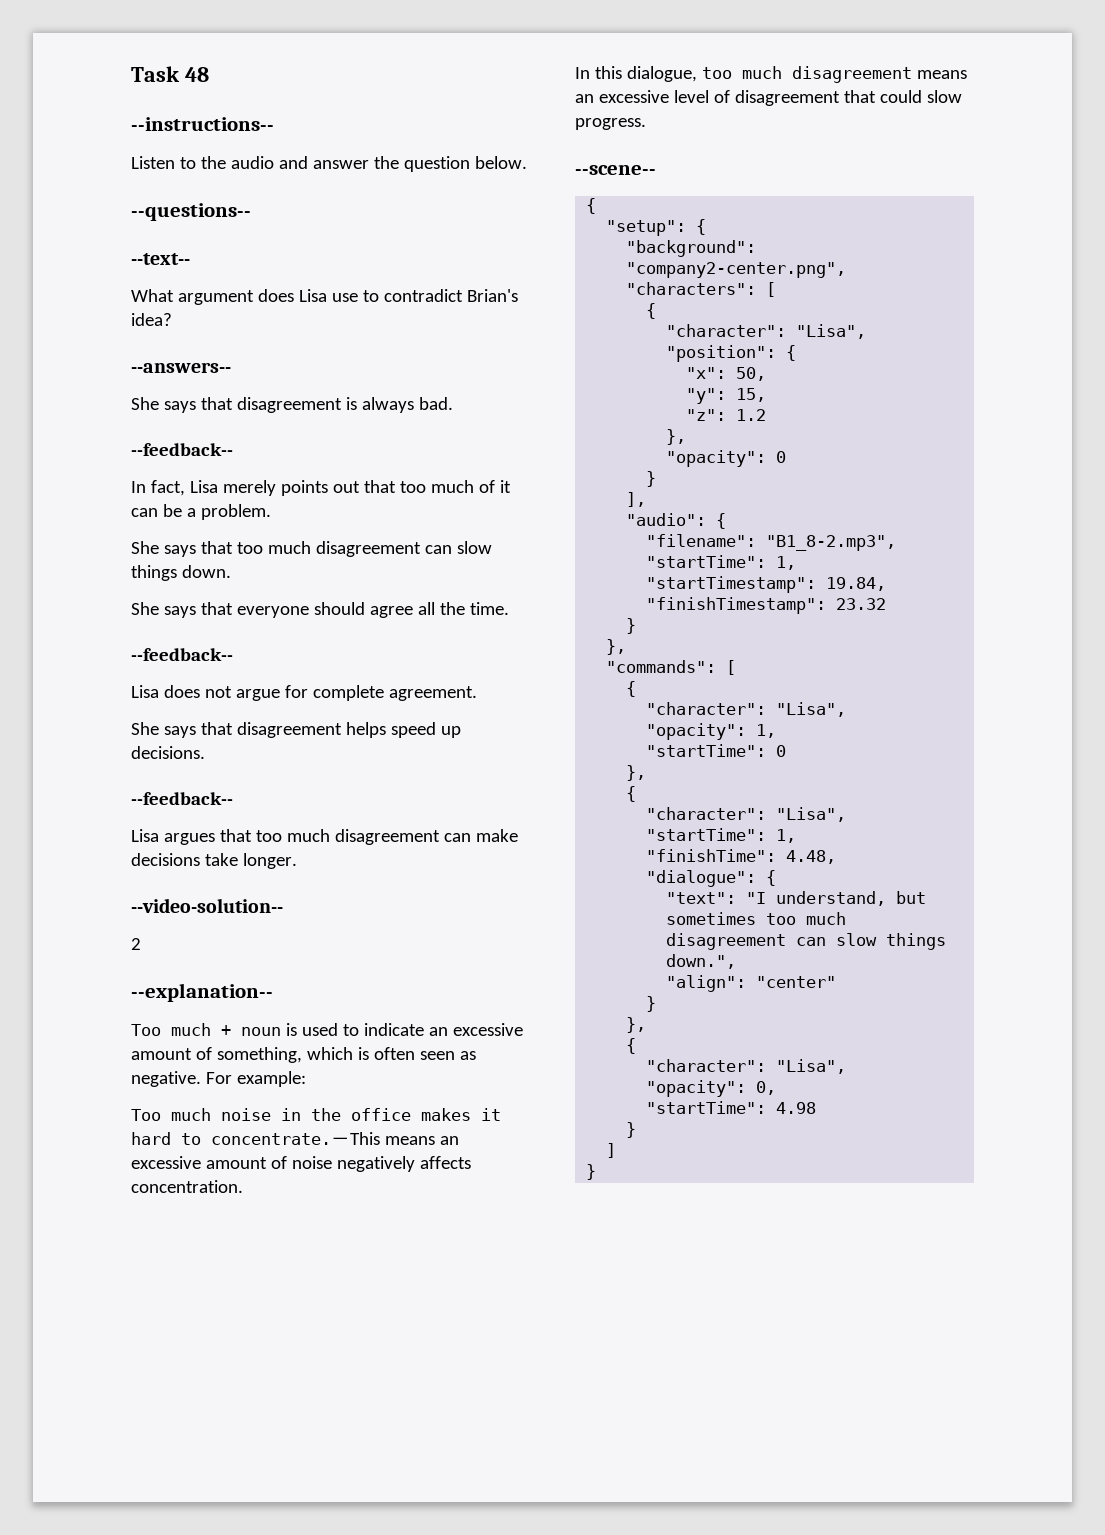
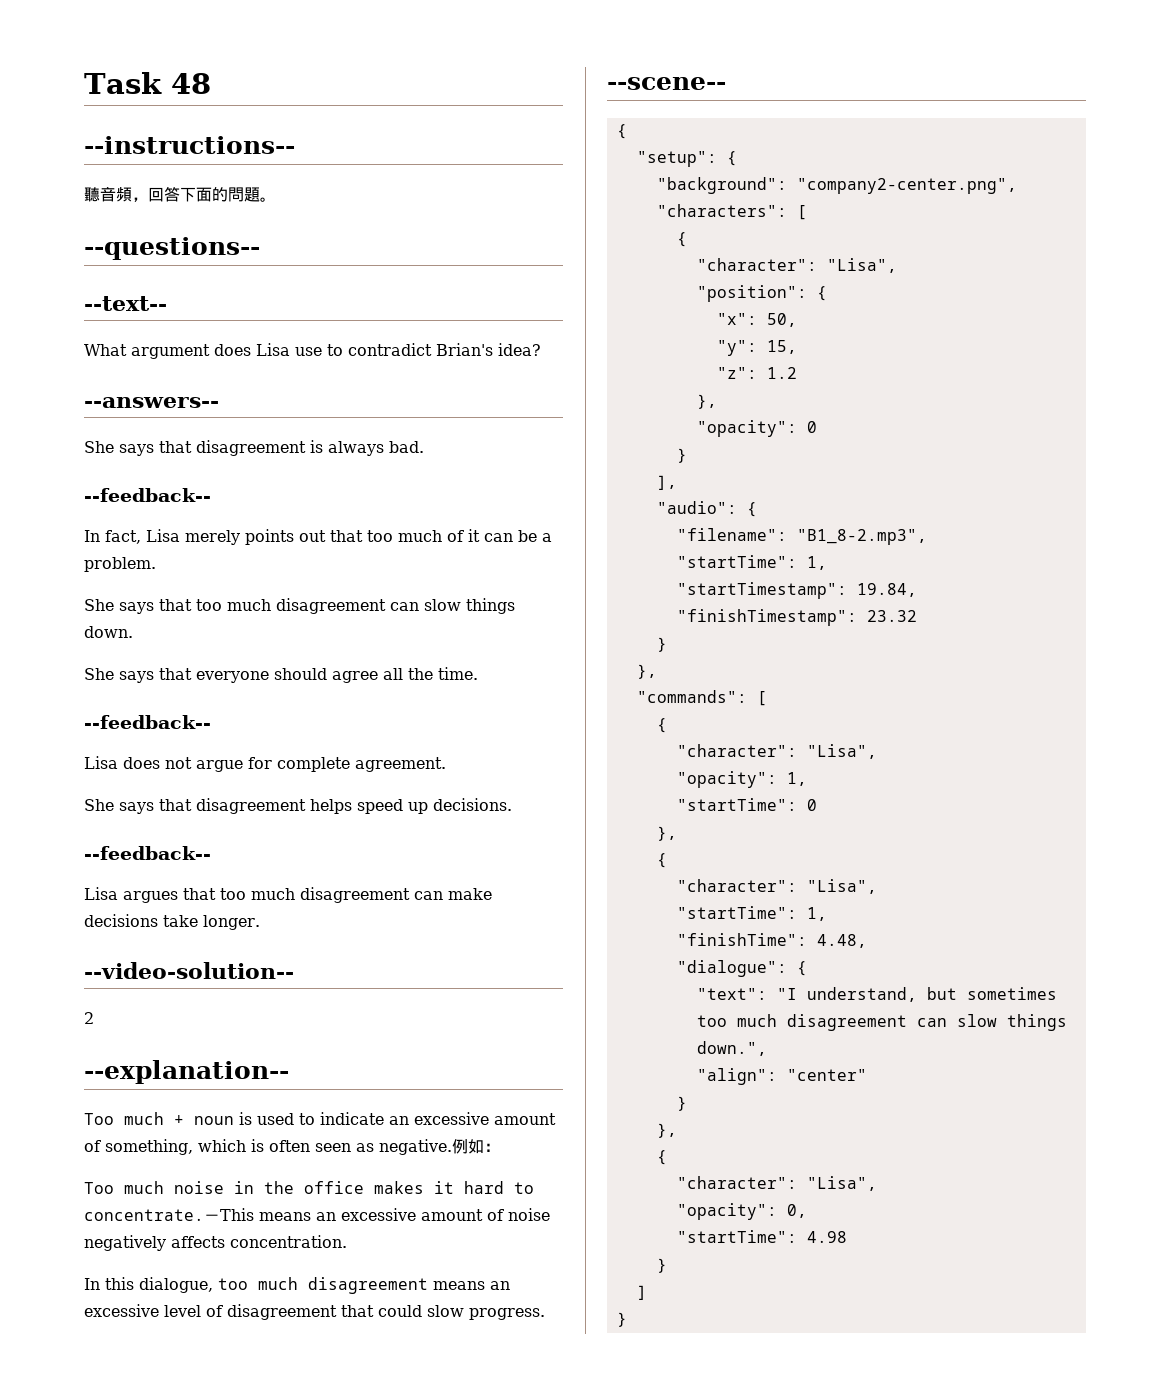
- Listen to the audio and answer the question below.
+ 聽音頻，回答下面的問題。
- For example:
+ 例如：

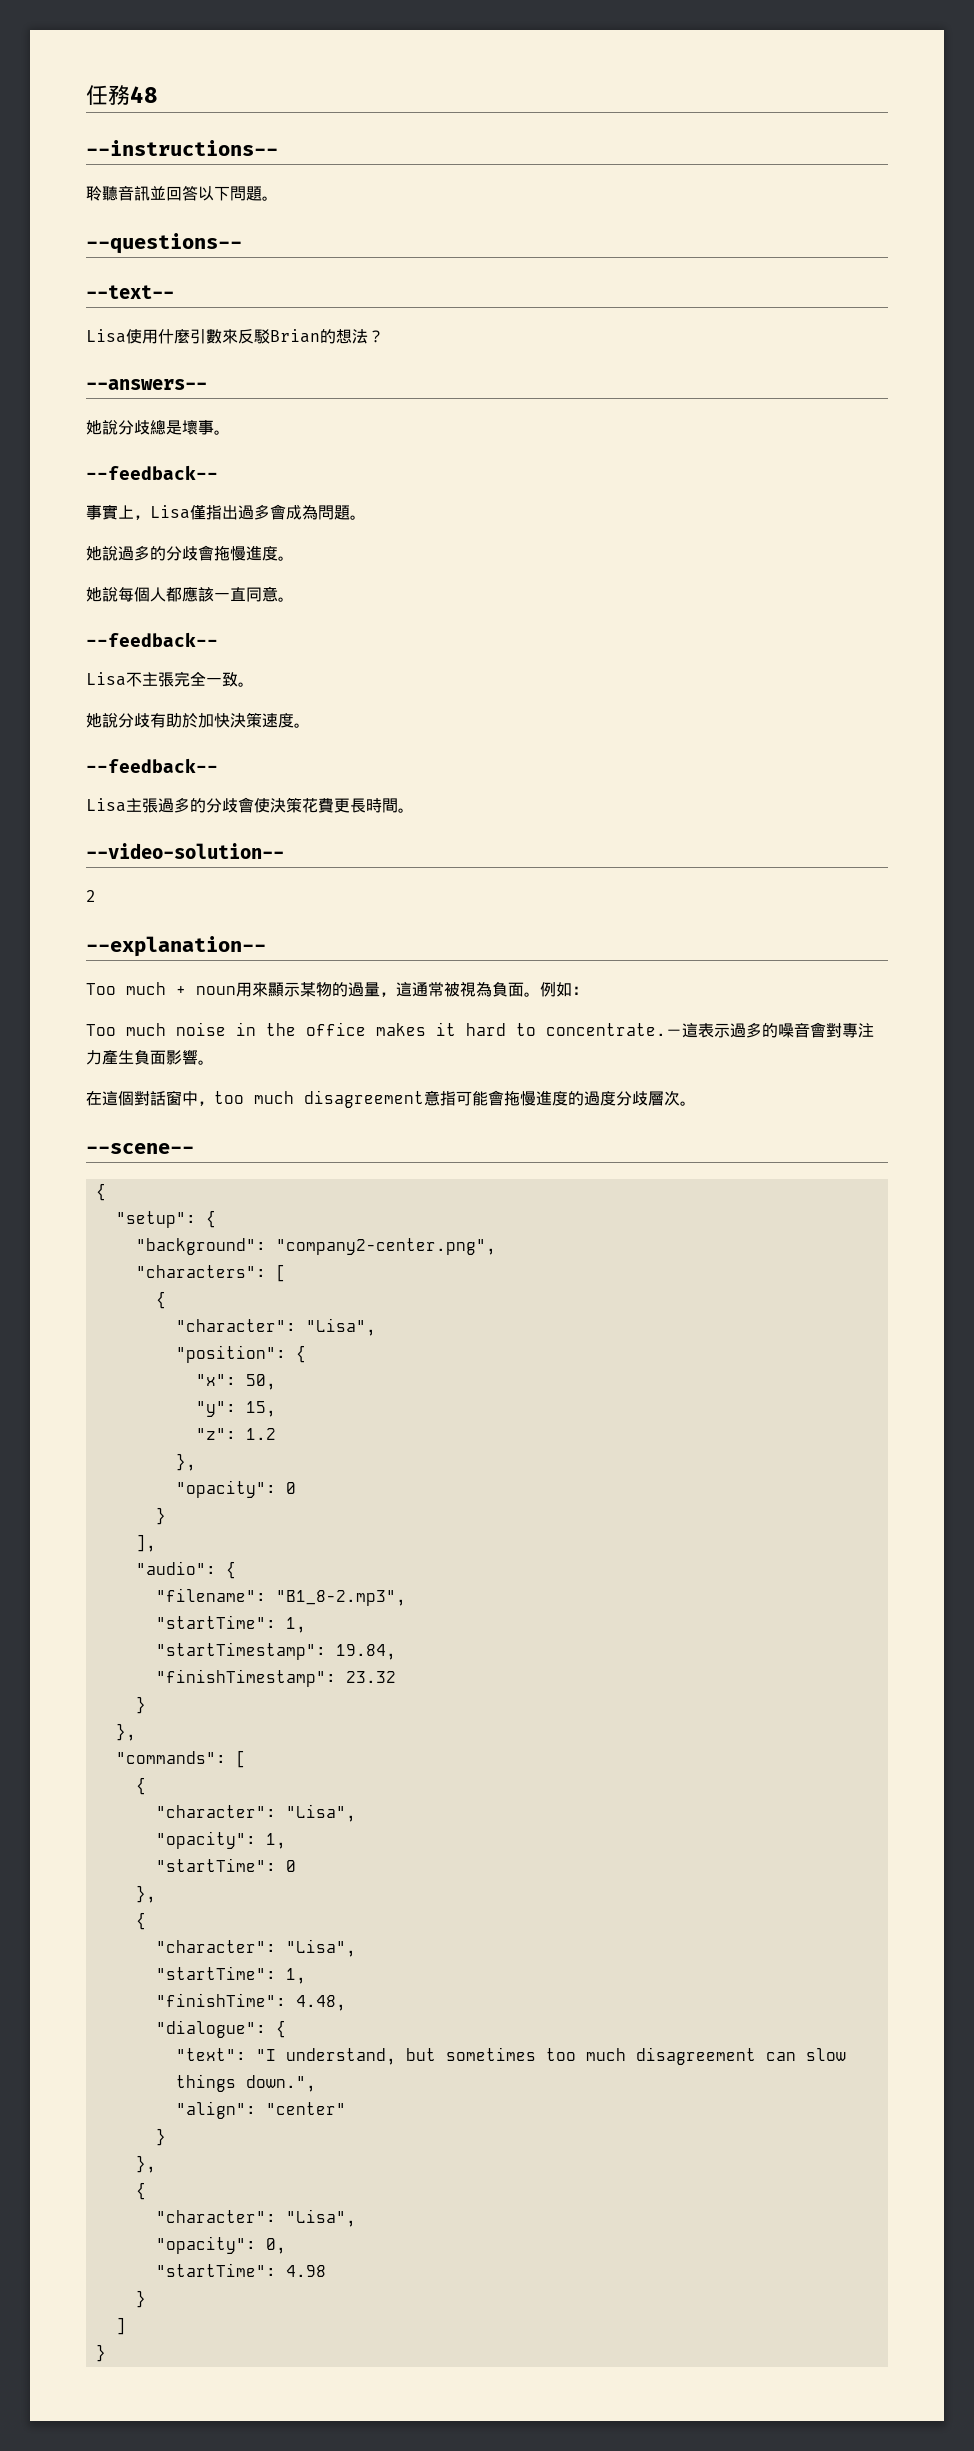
- Task 48
+ 任務48
- 聽音頻，回答下面的問題。
+ 聆聽音訊並回答以下問題。
- What argument does Lisa use to contradict Brian's idea?
+ Lisa使用什麼引數來反駁Brian的想法？
  --answers--
- She says that disagreement is always bad.
+ 她說分歧總是壞事。
  --feedback--
- In fact, Lisa merely points out that too much of it can be a problem.
- She says that too much disagreement can slow things down.
- She says that everyone should agree all the time.
+ 事實上，Lisa僅指出過多會成為問題。
+ 她說過多的分歧會拖慢進度。
+ 她說每個人都應該一直同意。
  --feedback--
- Lisa does not argue for complete agreement.
- She says that disagreement helps speed up decisions.
+ Lisa不主張完全一致。
+ 她說分歧有助於加快決策速度。
  --feedback--
- Lisa argues that too much disagreement can make decisions take longer.
+ Lisa主張過多的分歧會使決策花費更長時間。
- Too much + noun is used to indicate an excessive amount of something, which is often seen as negative.
+ Too much + noun用來顯示某物的過量，這通常被視為負面。
- －This means an excessive amount of noise negatively affects concentration.
- In this dialogue, too much disagreement means an excessive level of disagreement that could slow progress.
+ －這表示過多的噪音會對專注力產生負面影響。
+ 在這個對話窗中，too much disagreement意指可能會拖慢進度的過度分歧層次。

